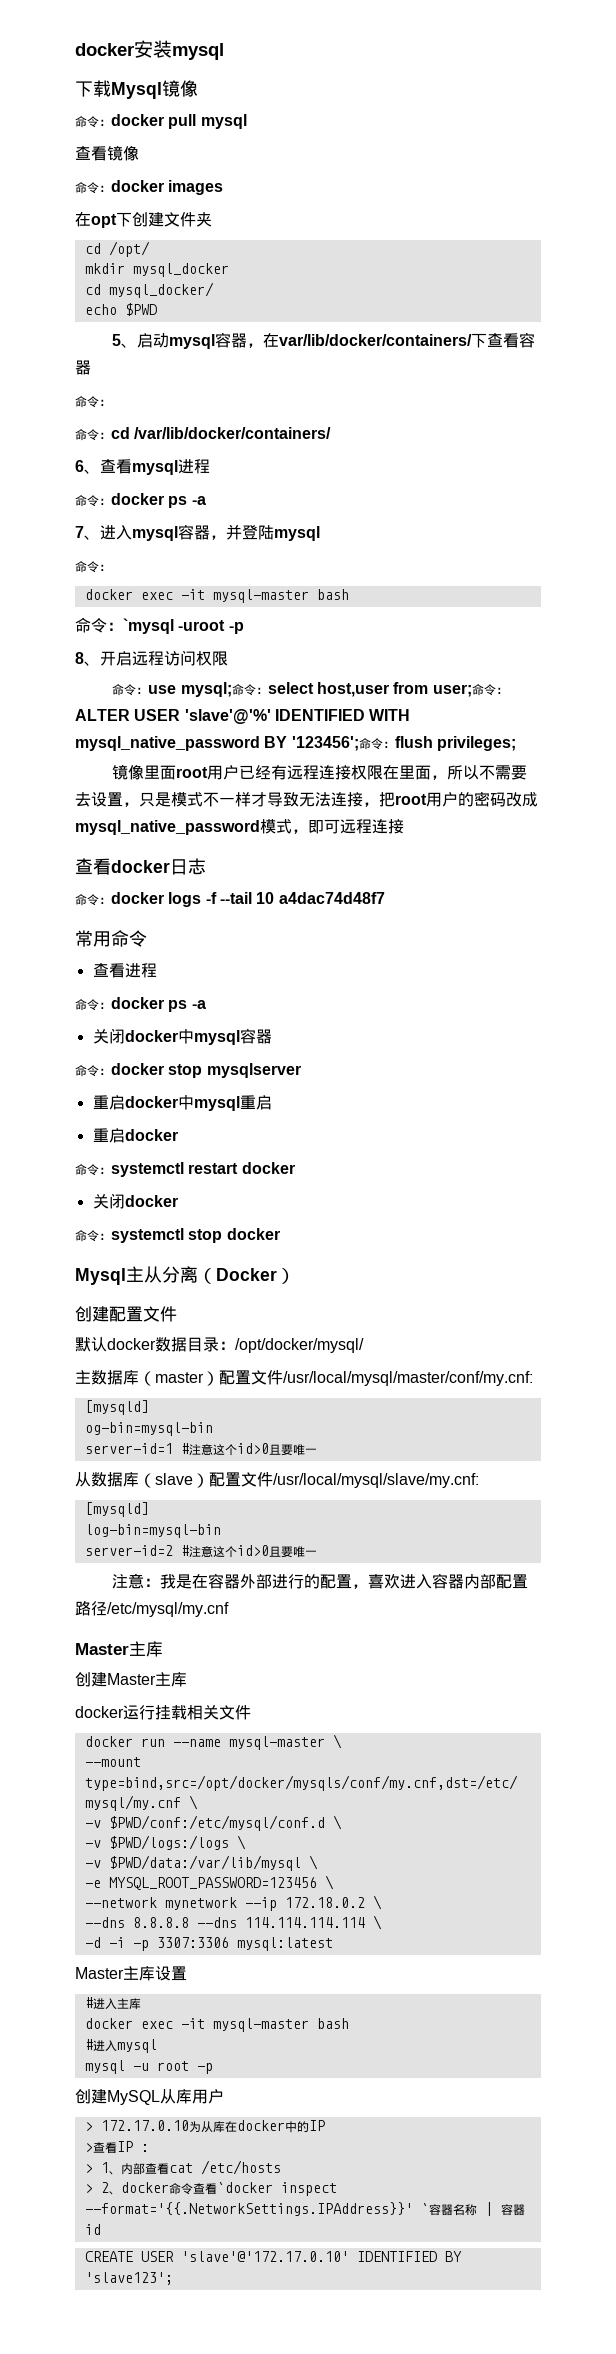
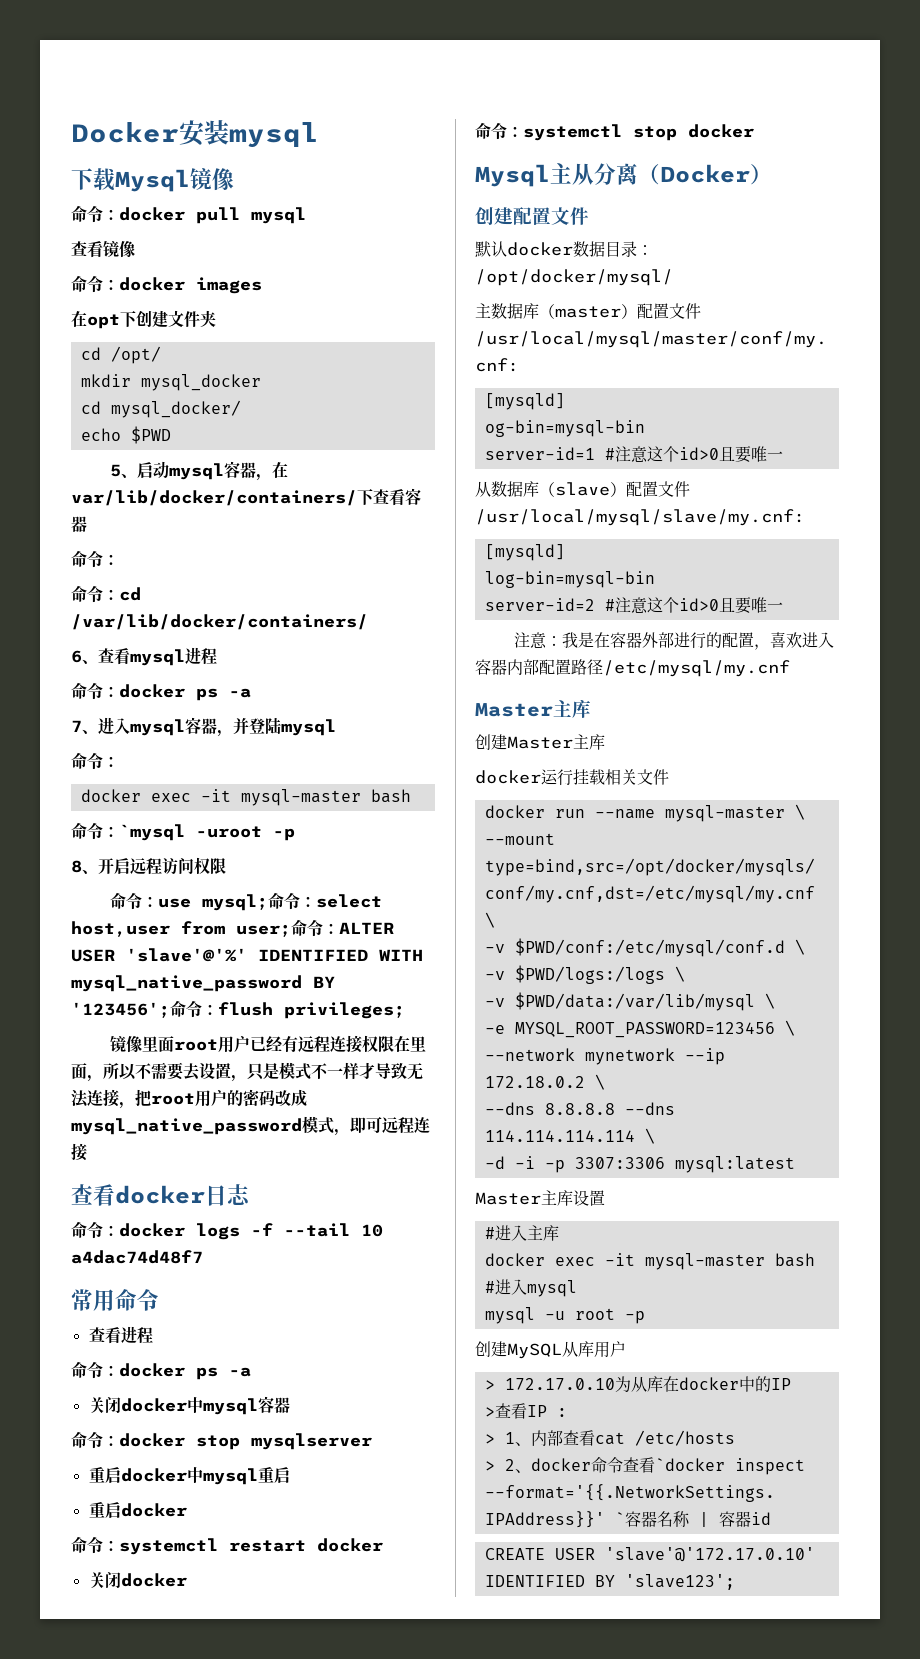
- docker安装mysql
+ Docker安装mysql

